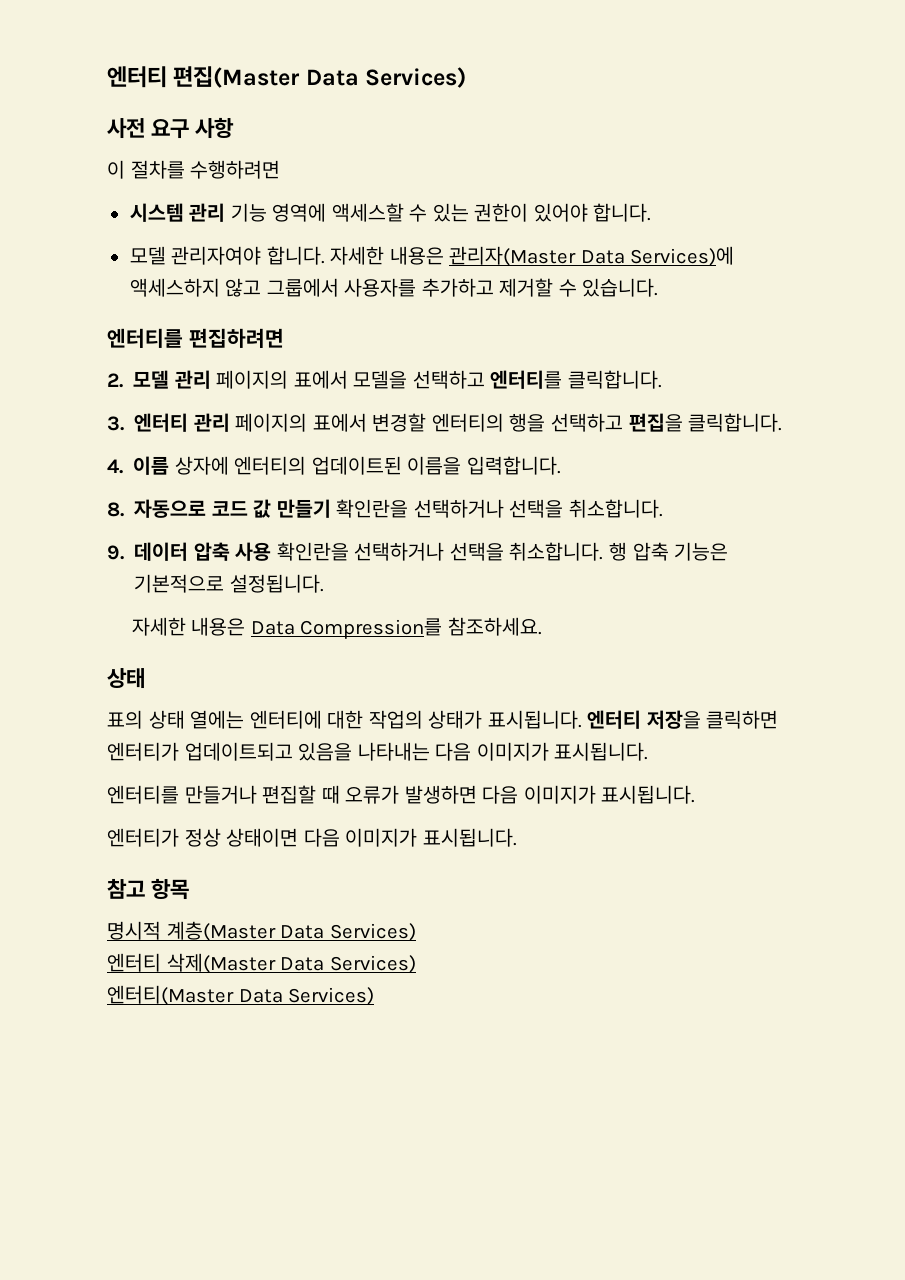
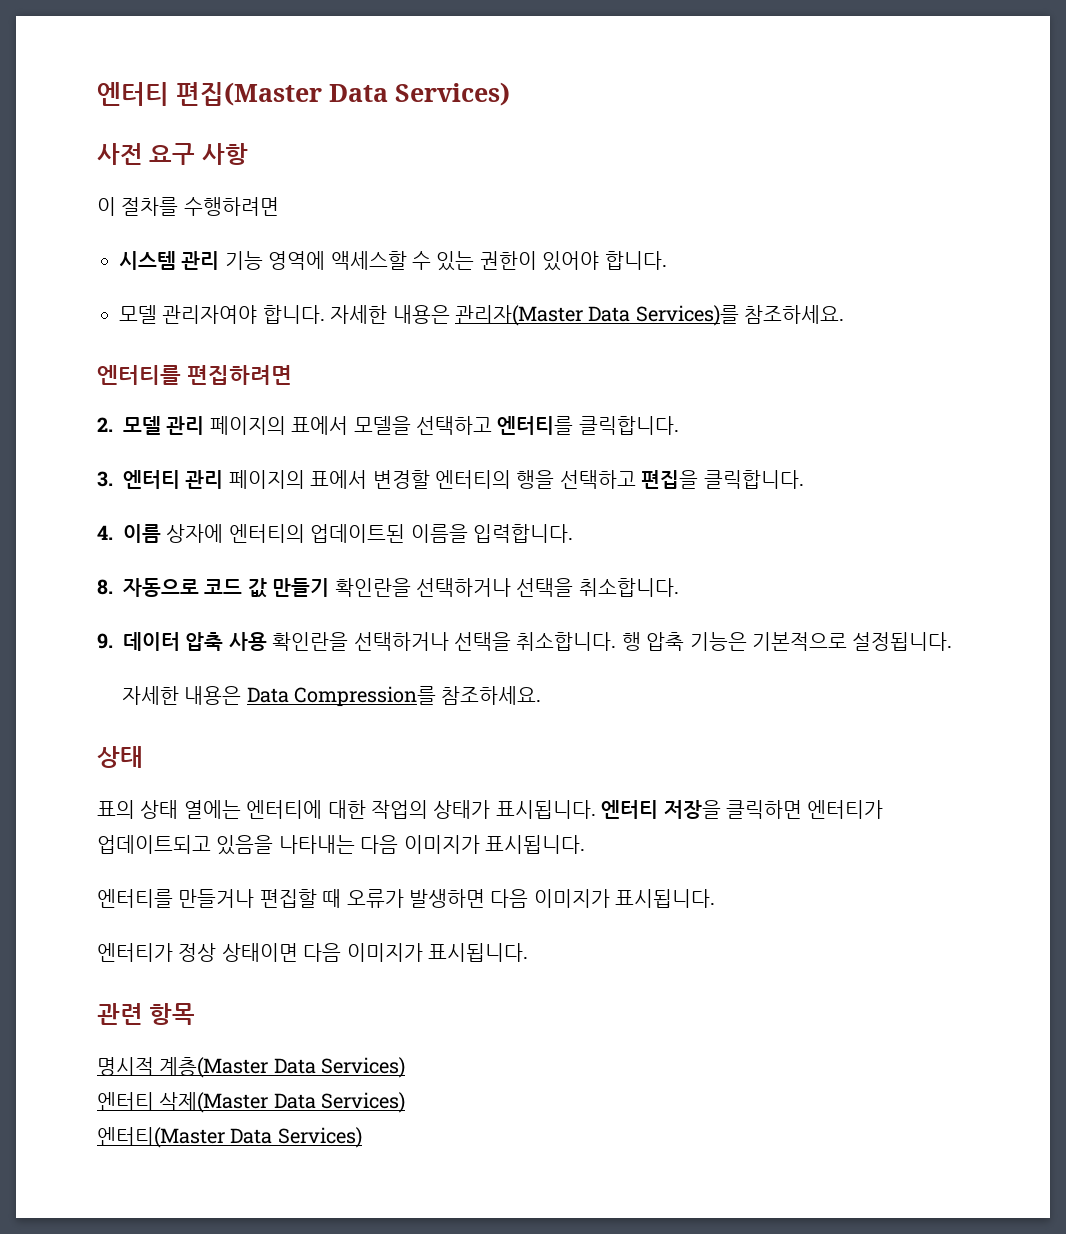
- 자세한 내용은 관리자(Master Data Services)에 액세스하지 않고 그룹에서 사용자를 추가하고 제거할 수 있습니다.
+ 자세한 내용은 관리자(Master Data Services)를 참조하세요.
- 참고 항목
+ 관련 항목

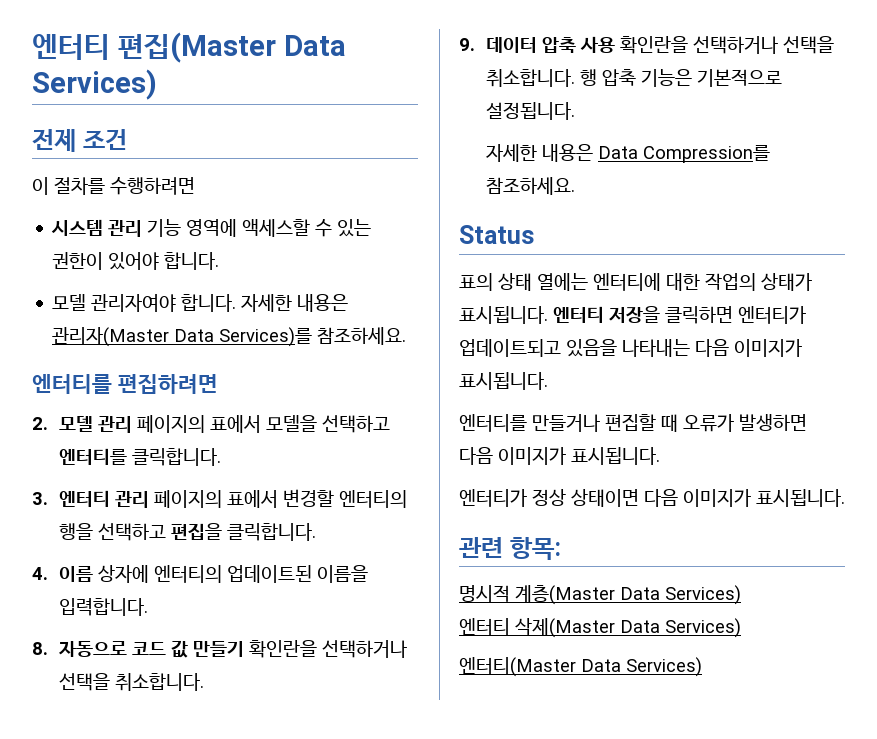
- 사전 요구 사항
+ 전제 조건
  자세한 내용은 Data Compression를 참조하세요.
- 상태
+ Status
- 관련 항목
+ 관련 항목:

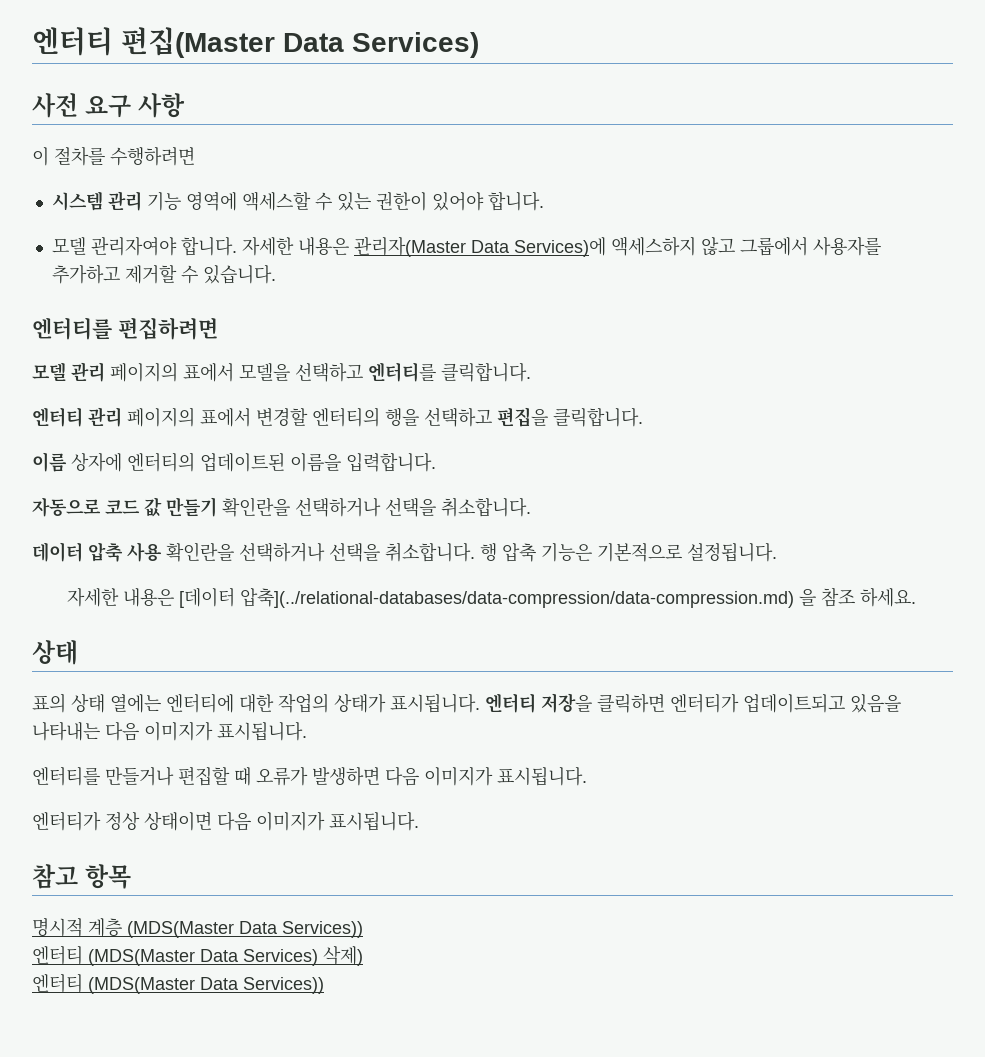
- 전제 조건
+ 사전 요구 사항
- 자세한 내용은 관리자(Master Data Services)를 참조하세요.
+ 자세한 내용은 관리자(Master Data Services)에 액세스하지 않고 그룹에서 사용자를 추가하고 제거할 수 있습니다.
- 2. 모델 관리 페이지의 표에서 모델을 선택하고 엔터티를 클릭합니다.
+ 모델 관리 페이지의 표에서 모델을 선택하고 엔터티를 클릭합니다.
- 3. 엔터티 관리 페이지의 표에서 변경할 엔터티의 행을 선택하고 편집을 클릭합니다.
+ 엔터티 관리 페이지의 표에서 변경할 엔터티의 행을 선택하고 편집을 클릭합니다.
- 4. 이름 상자에 엔터티의 업데이트된 이름을 입력합니다.
+ 이름 상자에 엔터티의 업데이트된 이름을 입력합니다.
- 8. 자동으로 코드 값 만들기 확인란을 선택하거나 선택을 취소합니다.
+ 자동으로 코드 값 만들기 확인란을 선택하거나 선택을 취소합니다.
- 9. 데이터 압축 사용 확인란을 선택하거나 선택을 취소합니다.
+ 데이터 압축 사용 확인란을 선택하거나 선택을 취소합니다.
- 자세한 내용은 Data Compression를 참조하세요.
- Status
+ 자세한 내용은 [데이터 압축](../relational-databases/data-compression/data-compression.md) 을 참조 하세요.
+ 상태
- 관련 항목:
+ 참고 항목
- 명시적 계층(Master Data Services)
- 엔터티 삭제(Master Data Services)
- 엔터티(Master Data Services)
+ 명시적 계층 (MDS(Master Data Services))
+ 엔터티 (MDS(Master Data Services) 삭제)
+ 엔터티 (MDS(Master Data Services))

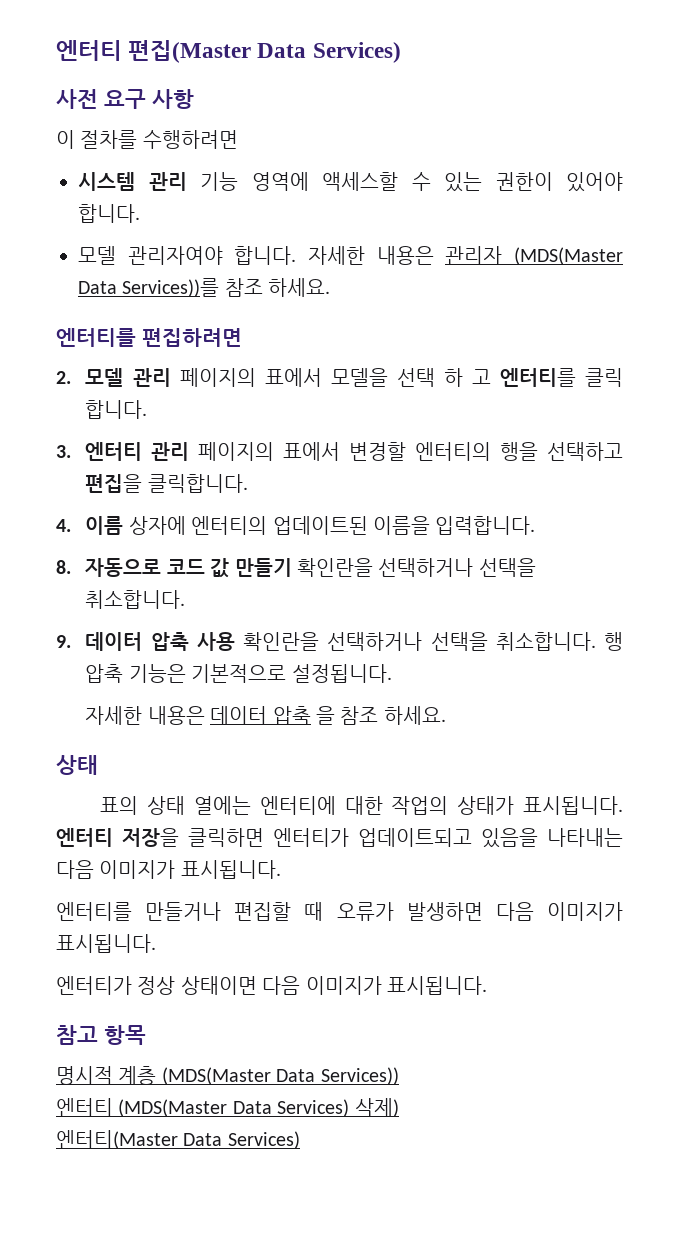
- 자세한 내용은 관리자(Master Data Services)에 액세스하지 않고 그룹에서 사용자를 추가하고 제거할 수 있습니다.
+ 자세한 내용은 관리자 (MDS(Master Data Services))를 참조 하세요.
- 모델 관리 페이지의 표에서 모델을 선택하고 엔터티를 클릭합니다.
- 엔터티 관리 페이지의 표에서 변경할 엔터티의 행을 선택하고 편집을 클릭합니다.
+ 2. 모델 관리 페이지의 표에서 모델을 선택 하 고 엔터티를 클릭 합니다.
+ 3. 엔터티 관리 페이지의 표에서 변경할 엔터티의 행을 선택하고 편집을 클릭합니다.
- 이름 상자에 엔터티의 업데이트된 이름을 입력합니다.
+ 4. 이름 상자에 엔터티의 업데이트된 이름을 입력합니다.
- 자동으로 코드 값 만들기 확인란을 선택하거나 선택을 취소합니다.
+ 8. 자동으로 코드 값 만들기 확인란을 선택하거나 선택을 취소합니다.
- 데이터 압축 사용 확인란을 선택하거나 선택을 취소합니다.
+ 9. 데이터 압축 사용 확인란을 선택하거나 선택을 취소합니다.
- 자세한 내용은 [데이터 압축](../relational-databases/data-compression/data-compression.md) 을 참조 하세요.
+ 자세한 내용은 데이터 압축 을 참조 하세요.
- 엔터티 (MDS(Master Data Services))
+ 엔터티(Master Data Services)

